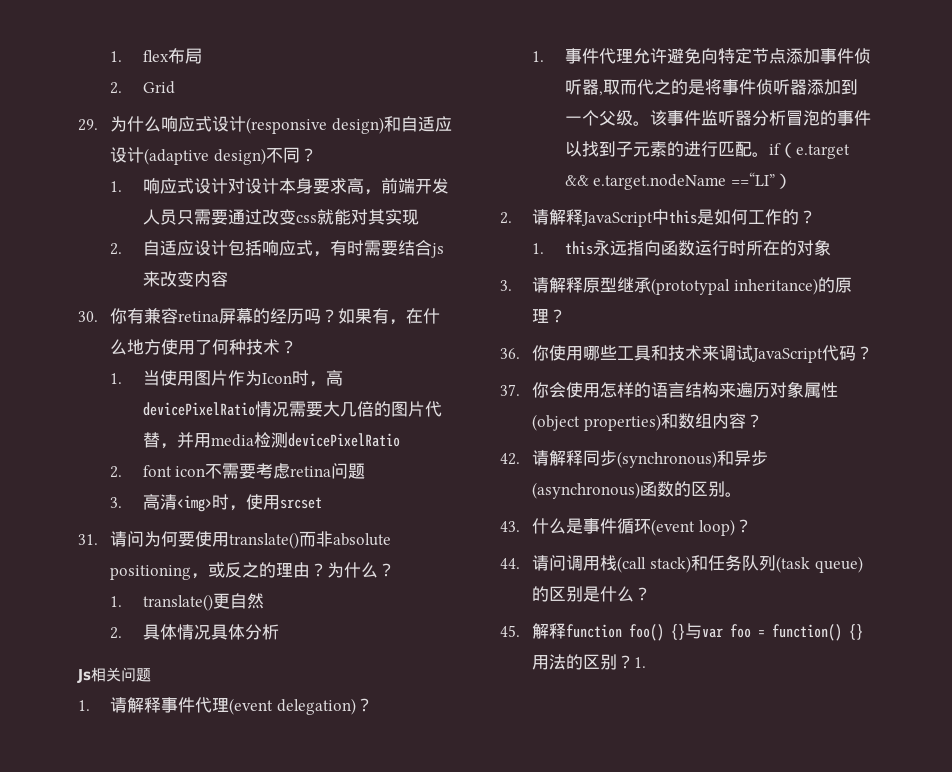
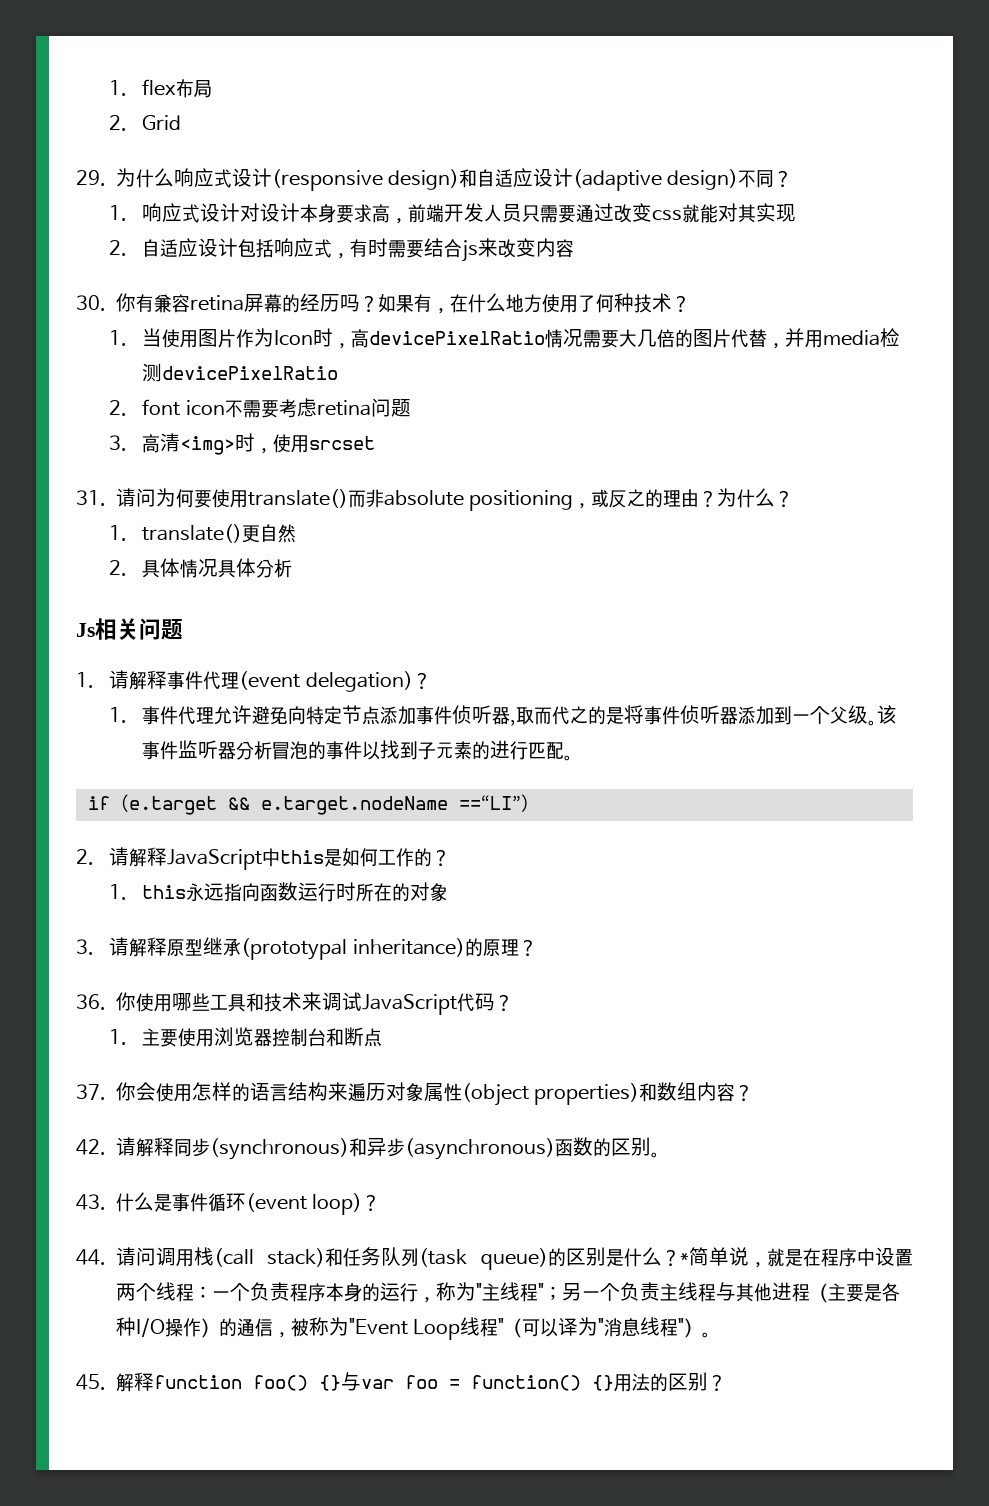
- 该事件监听器分析冒泡的事件以找到子元素的进行匹配。if（e.target && e.target.nodeName ==“LI”）
+ 该事件监听器分析冒泡的事件以找到子元素的进行匹配。
+ if（e.target && e.target.nodeName ==“LI”）
+ 1.主要使用浏览器控制台和断点
+ *简单说，就是在程序中设置两个线程：一个负责程序本身的运行，称为"主线程"；另一个负责主线程与其他进程（主要是各种I/O操作）的通信，被称为"Event Loop线程"（可以译为"消息线程"）。
- 45.解释function foo() {}与var foo = function() {}用法的区别？1.
+ 45.解释function foo() {}与var foo = function() {}用法的区别？

